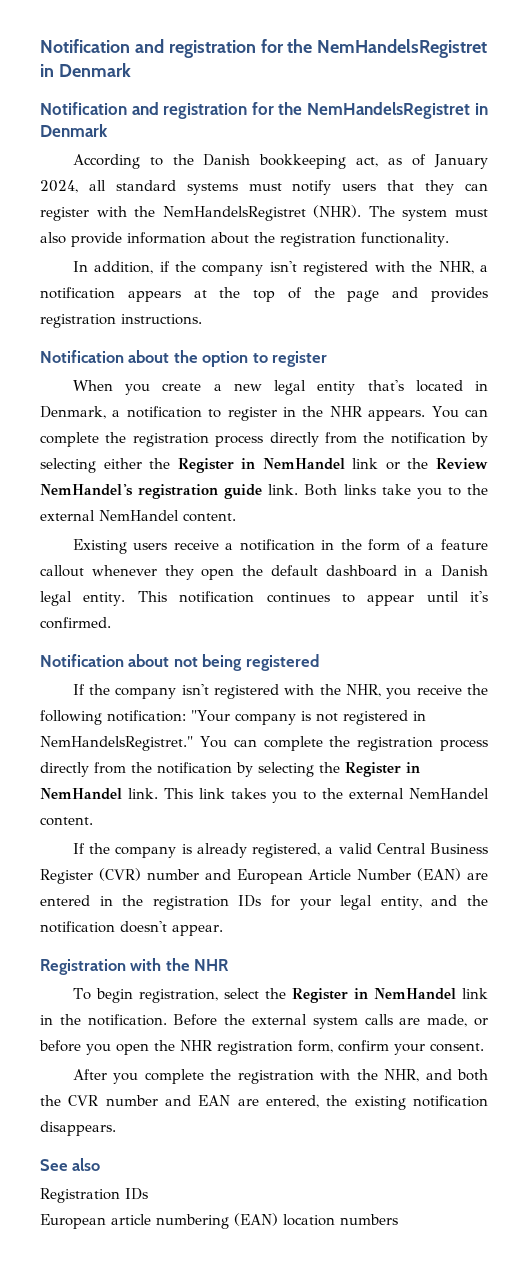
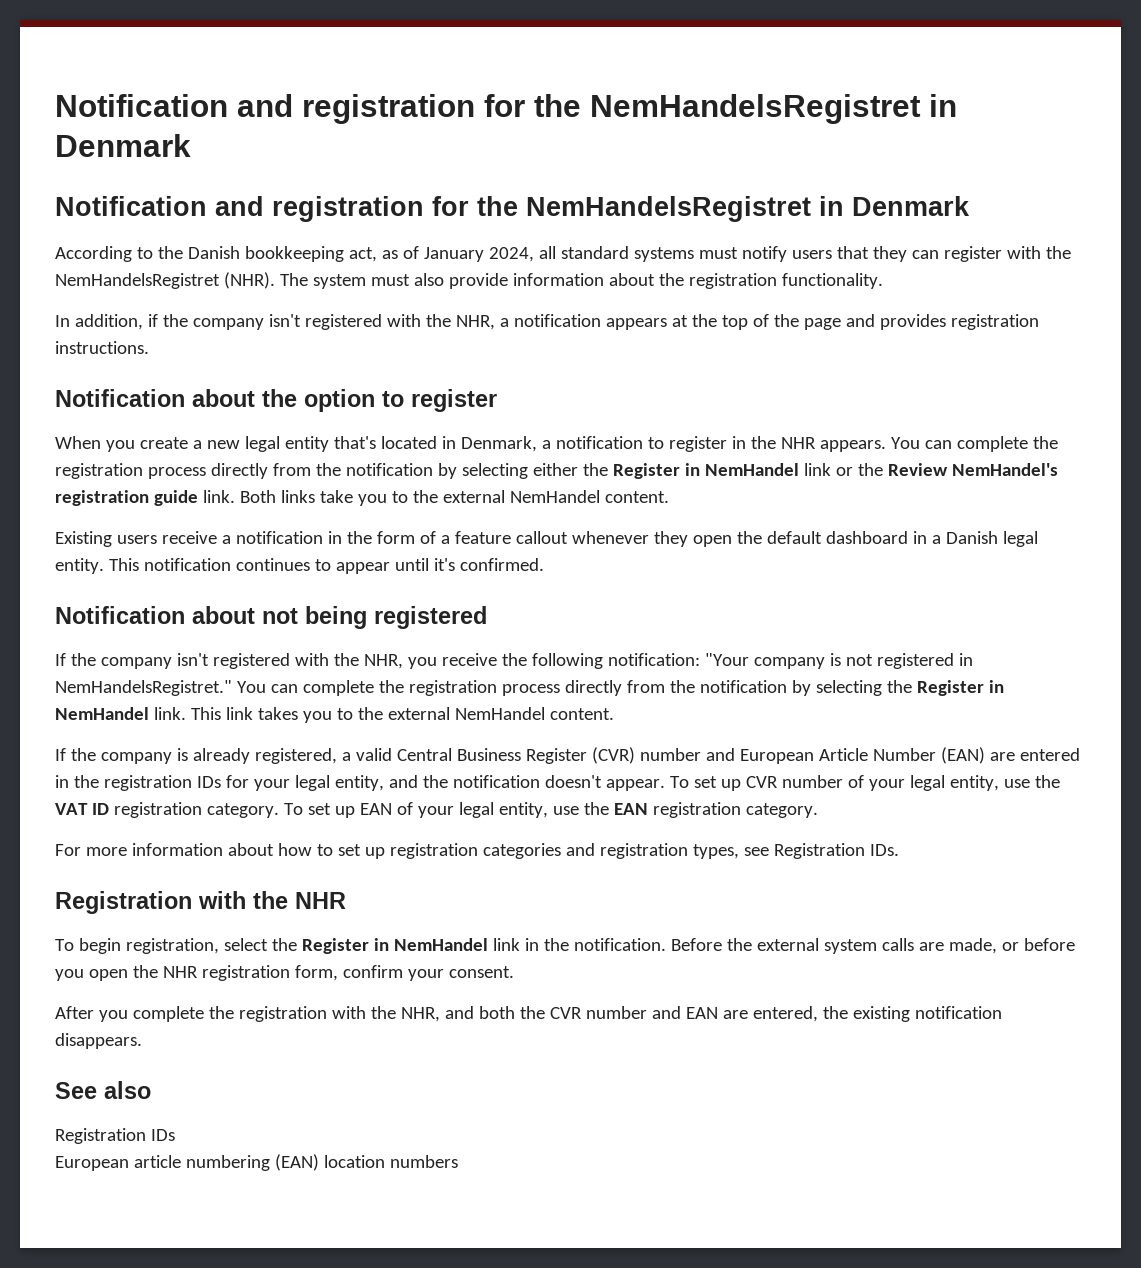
+ To set up CVR number of your legal entity, use the VAT ID registration category. To set up EAN of your legal entity, use the EAN registration category.
+ For more information about how to set up registration categories and registration types, see Registration IDs.

